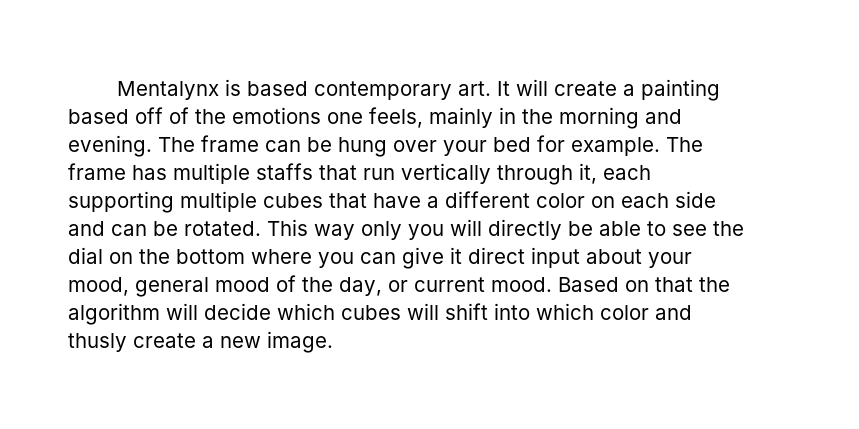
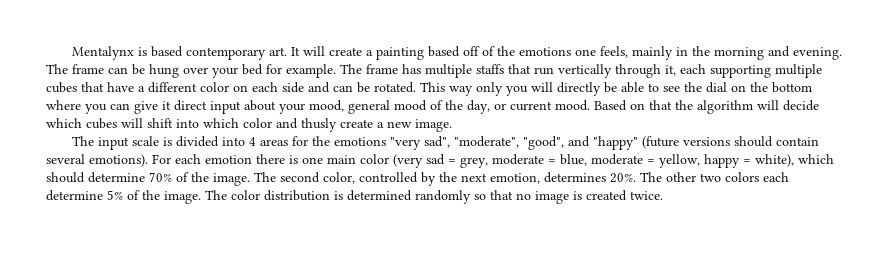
+ The input scale is divided into 4 areas for the emotions "very sad", "moderate", "good", and "happy" (future versions should contain several emotions). For each emotion there is one main color (very sad = grey, moderate = blue, moderate = yellow, happy = white), which should determine 70% of the image. The second color, controlled by the next emotion, determines 20%. The other two colors each determine 5% of the image. The color distribution is determined randomly so that no image is created twice.

